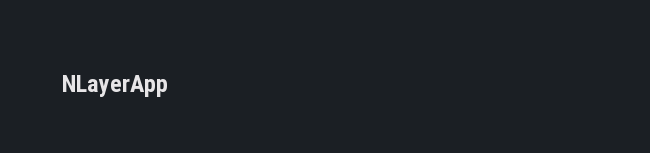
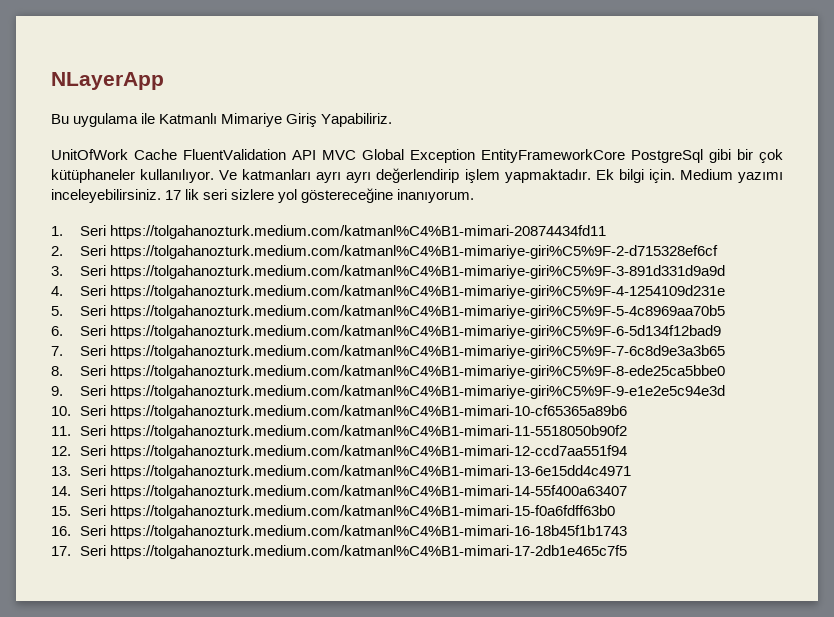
+ Bu uygulama ile Katmanlı Mimariye Giriş Yapabiliriz.
+ UnitOfWork Cache FluentValidation API MVC Global Exception EntityFrameworkCore PostgreSql gibi bir çok kütüphaneler kullanılıyor. Ve katmanları ayrı ayrı değerlendirip işlem yapmaktadır. Ek bilgi için. Medium yazımı inceleyebilirsiniz. 17 lik seri sizlere yol göstereceğine inanıyorum.
+ 1. Seri https://tolgahanozturk.medium.com/katmanl%C4%B1-mimari-20874434fd11
+ 2. Seri https://tolgahanozturk.medium.com/katmanl%C4%B1-mimariye-giri%C5%9F-2-d715328ef6cf
+ 3. Seri https://tolgahanozturk.medium.com/katmanl%C4%B1-mimariye-giri%C5%9F-3-891d331d9a9d
+ 4. Seri https://tolgahanozturk.medium.com/katmanl%C4%B1-mimariye-giri%C5%9F-4-1254109d231e
+ 5. Seri https://tolgahanozturk.medium.com/katmanl%C4%B1-mimariye-giri%C5%9F-5-4c8969aa70b5
+ 6. Seri https://tolgahanozturk.medium.com/katmanl%C4%B1-mimariye-giri%C5%9F-6-5d134f12bad9
+ 7. Seri https://tolgahanozturk.medium.com/katmanl%C4%B1-mimariye-giri%C5%9F-7-6c8d9e3a3b65
+ 8. Seri https://tolgahanozturk.medium.com/katmanl%C4%B1-mimariye-giri%C5%9F-8-ede25ca5bbe0
+ 9. Seri https://tolgahanozturk.medium.com/katmanl%C4%B1-mimariye-giri%C5%9F-9-e1e2e5c94e3d
+ 10. Seri https://tolgahanozturk.medium.com/katmanl%C4%B1-mimari-10-cf65365a89b6
+ 11. Seri https://tolgahanozturk.medium.com/katmanl%C4%B1-mimari-11-5518050b90f2
+ 12. Seri https://tolgahanozturk.medium.com/katmanl%C4%B1-mimari-12-ccd7aa551f94
+ 13. Seri https://tolgahanozturk.medium.com/katmanl%C4%B1-mimari-13-6e15dd4c4971
+ 14. Seri https://tolgahanozturk.medium.com/katmanl%C4%B1-mimari-14-55f400a63407
+ 15. Seri https://tolgahanozturk.medium.com/katmanl%C4%B1-mimari-15-f0a6fdff63b0
+ 16. Seri https://tolgahanozturk.medium.com/katmanl%C4%B1-mimari-16-18b45f1b1743
+ 17. Seri https://tolgahanozturk.medium.com/katmanl%C4%B1-mimari-17-2db1e465c7f5

